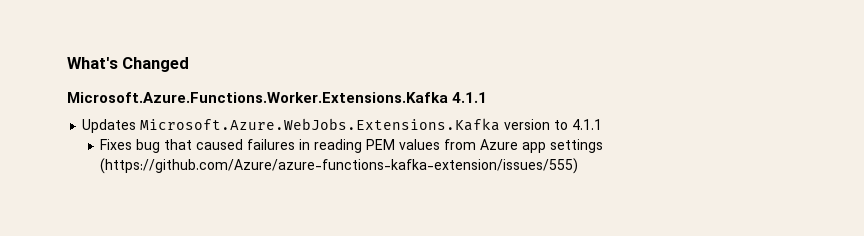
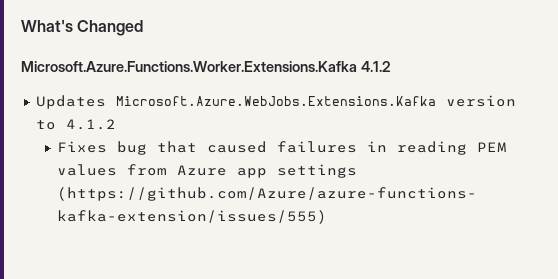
- Microsoft.Azure.Functions.Worker.Extensions.Kafka 4.1.1
+ Microsoft.Azure.Functions.Worker.Extensions.Kafka 4.1.2
- Updates Microsoft.Azure.WebJobs.Extensions.Kafka version to 4.1.1
+ Updates Microsoft.Azure.WebJobs.Extensions.Kafka version to 4.1.2

